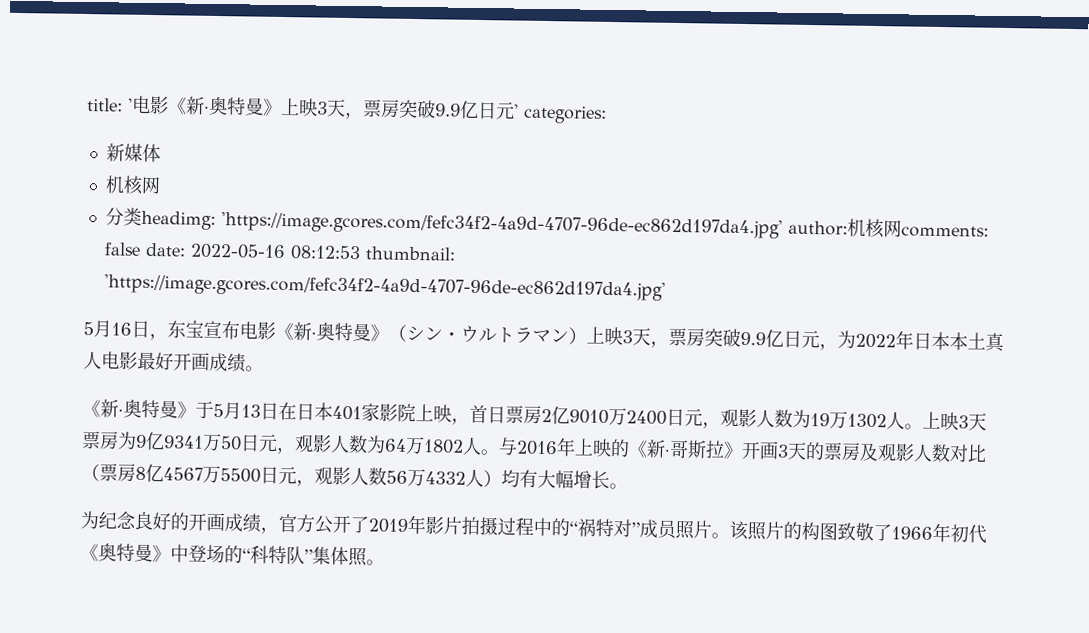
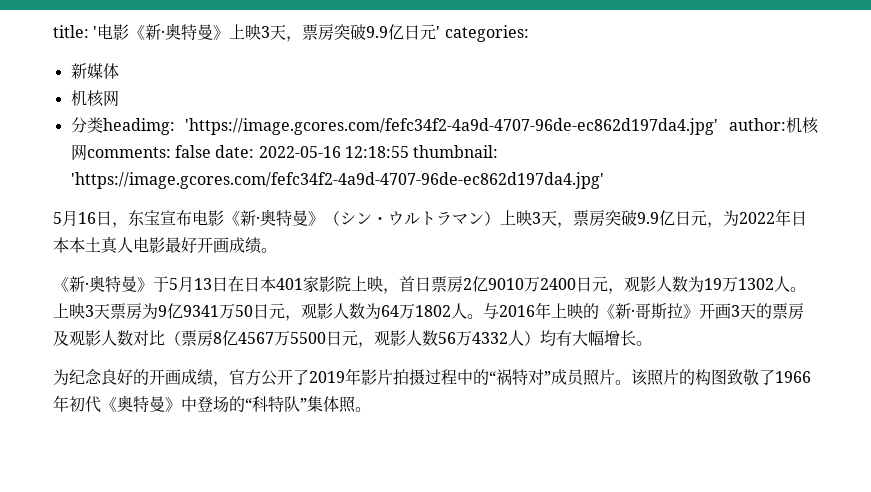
- 分类headimg: 'https://image.gcores.com/fefc34f2-4a9d-4707-96de-ec862d197da4.jpg' author:机核网comments: false date: 2022-05-16 08:12:53 thumbnail: 'https://image.gcores.com/fefc34f2-4a9d-4707-96de-ec862d197da4.jpg'
+ 分类headimg: 'https://image.gcores.com/fefc34f2-4a9d-4707-96de-ec862d197da4.jpg' author:机核网comments: false date: 2022-05-16 12:18:55 thumbnail: 'https://image.gcores.com/fefc34f2-4a9d-4707-96de-ec862d197da4.jpg'

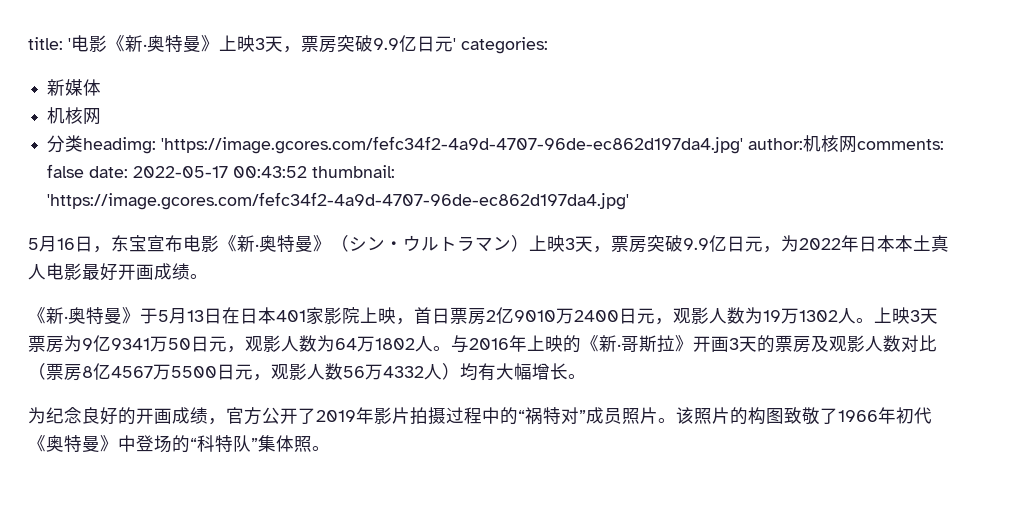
- 分类headimg: 'https://image.gcores.com/fefc34f2-4a9d-4707-96de-ec862d197da4.jpg' author:机核网comments: false date: 2022-05-16 12:18:55 thumbnail: 'https://image.gcores.com/fefc34f2-4a9d-4707-96de-ec862d197da4.jpg'
+ 分类headimg: 'https://image.gcores.com/fefc34f2-4a9d-4707-96de-ec862d197da4.jpg' author:机核网comments: false date: 2022-05-17 00:43:52 thumbnail: 'https://image.gcores.com/fefc34f2-4a9d-4707-96de-ec862d197da4.jpg'

